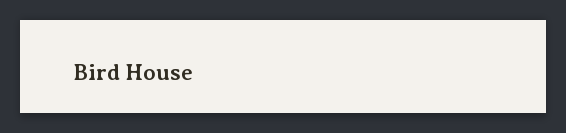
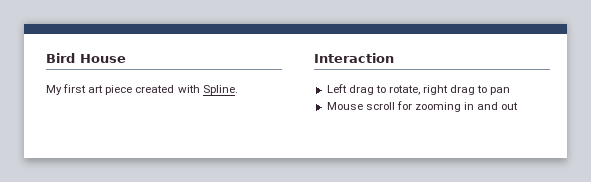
+ My first art piece created with Spline.
+ Interaction
+ Left drag to rotate, right drag to pan
+ Mouse scroll for zooming in and out

